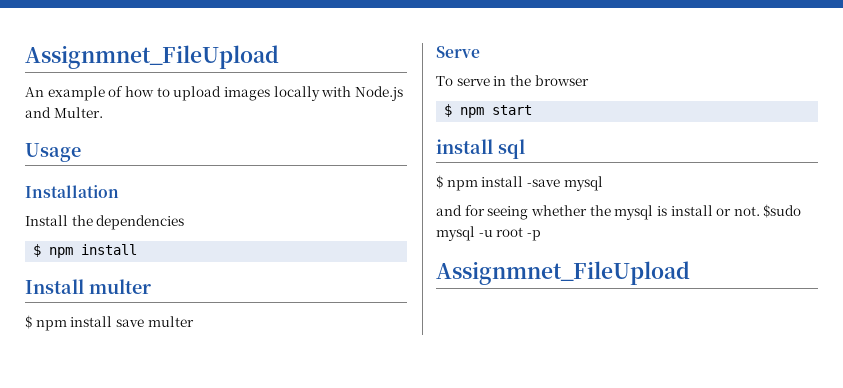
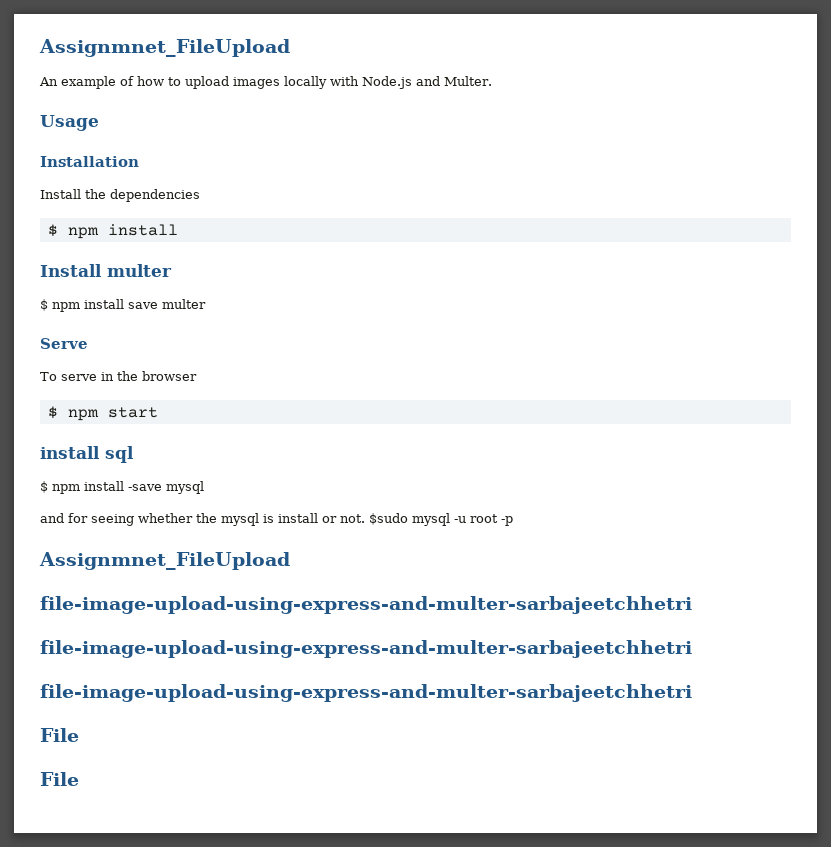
  $sudo mysql -u root -p
  Assignmnet_FileUpload
+ file-image-upload-using-express-and-multer-sarbajeetchhetri
+ file-image-upload-using-express-and-multer-sarbajeetchhetri
+ file-image-upload-using-express-and-multer-sarbajeetchhetri
+ File
+ File

